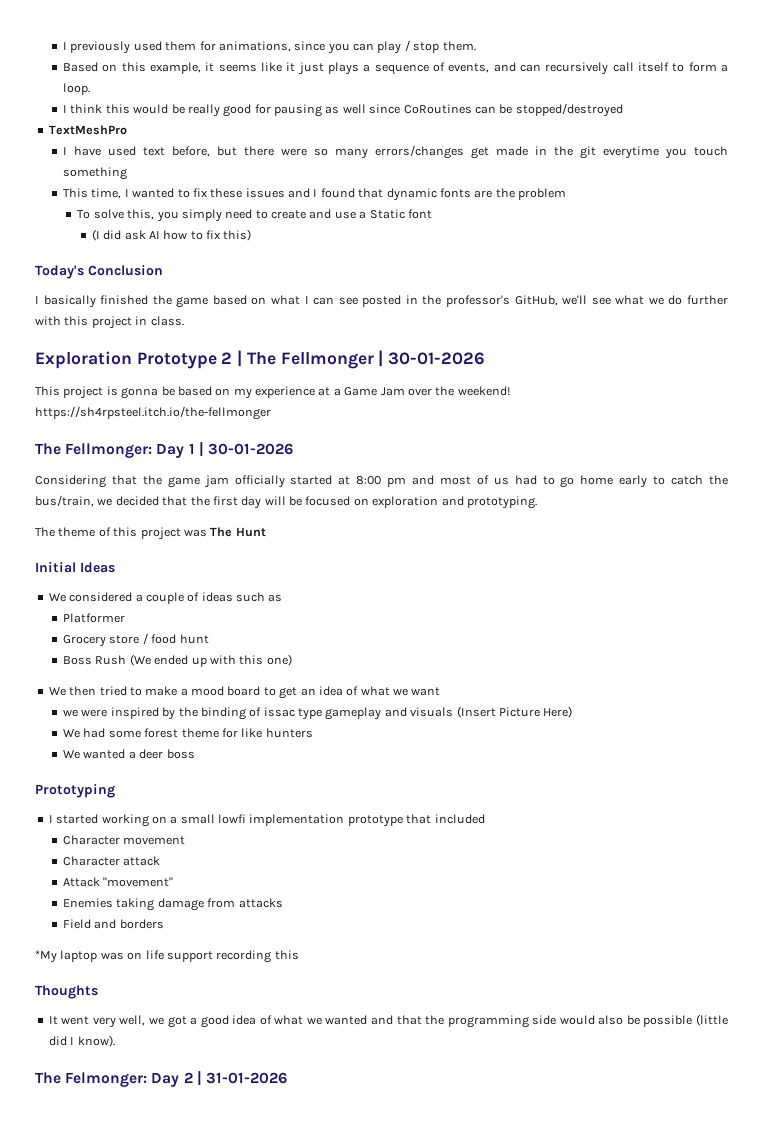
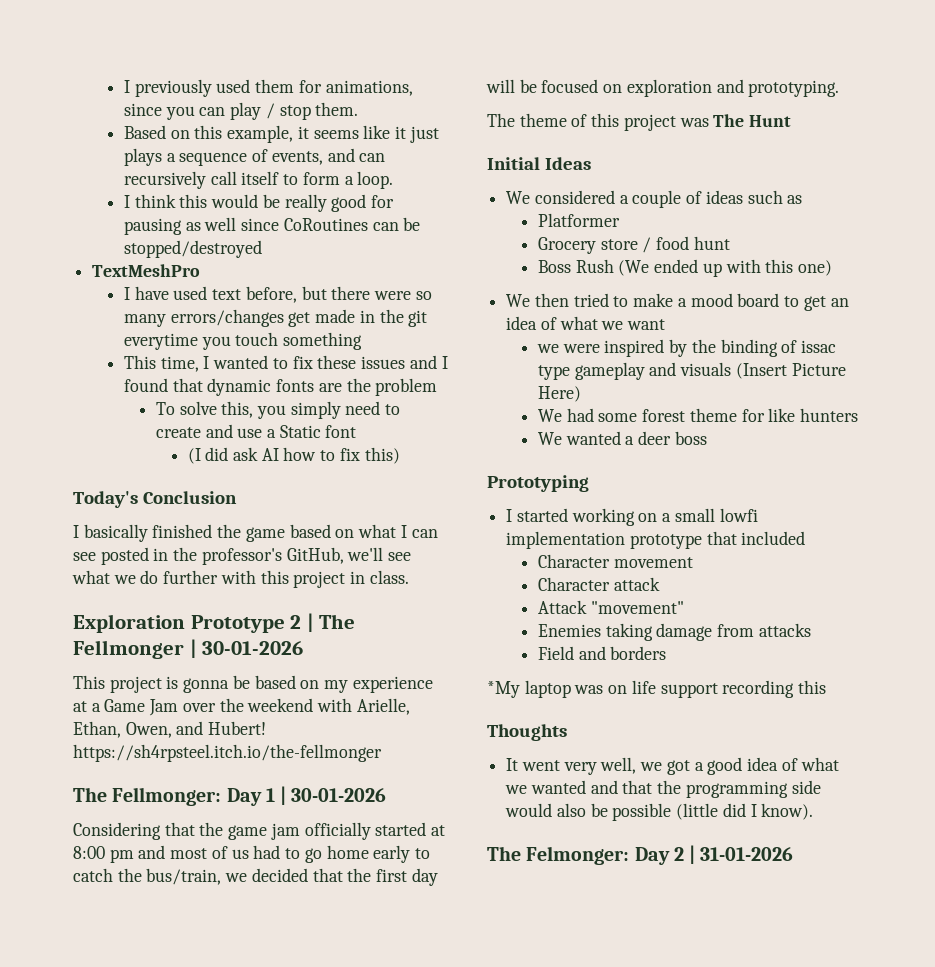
- This project is gonna be based on my experience at a Game Jam over the weekend! https://sh4rpsteel.itch.io/the-fellmonger
+ This project is gonna be based on my experience at a Game Jam over the weekend with Arielle, Ethan, Owen, and Hubert! https://sh4rpsteel.itch.io/the-fellmonger

